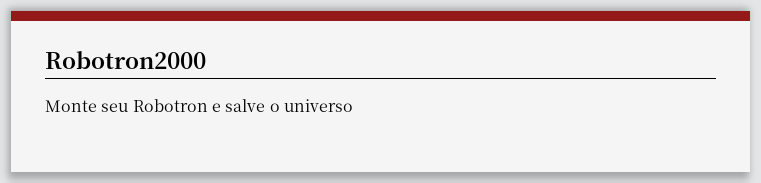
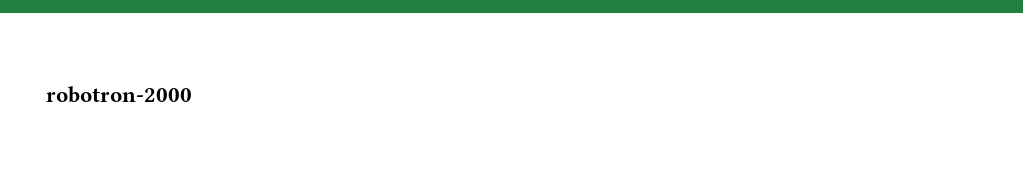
- Robotron2000
- Monte seu Robotron e salve o universo
+ robotron-2000

